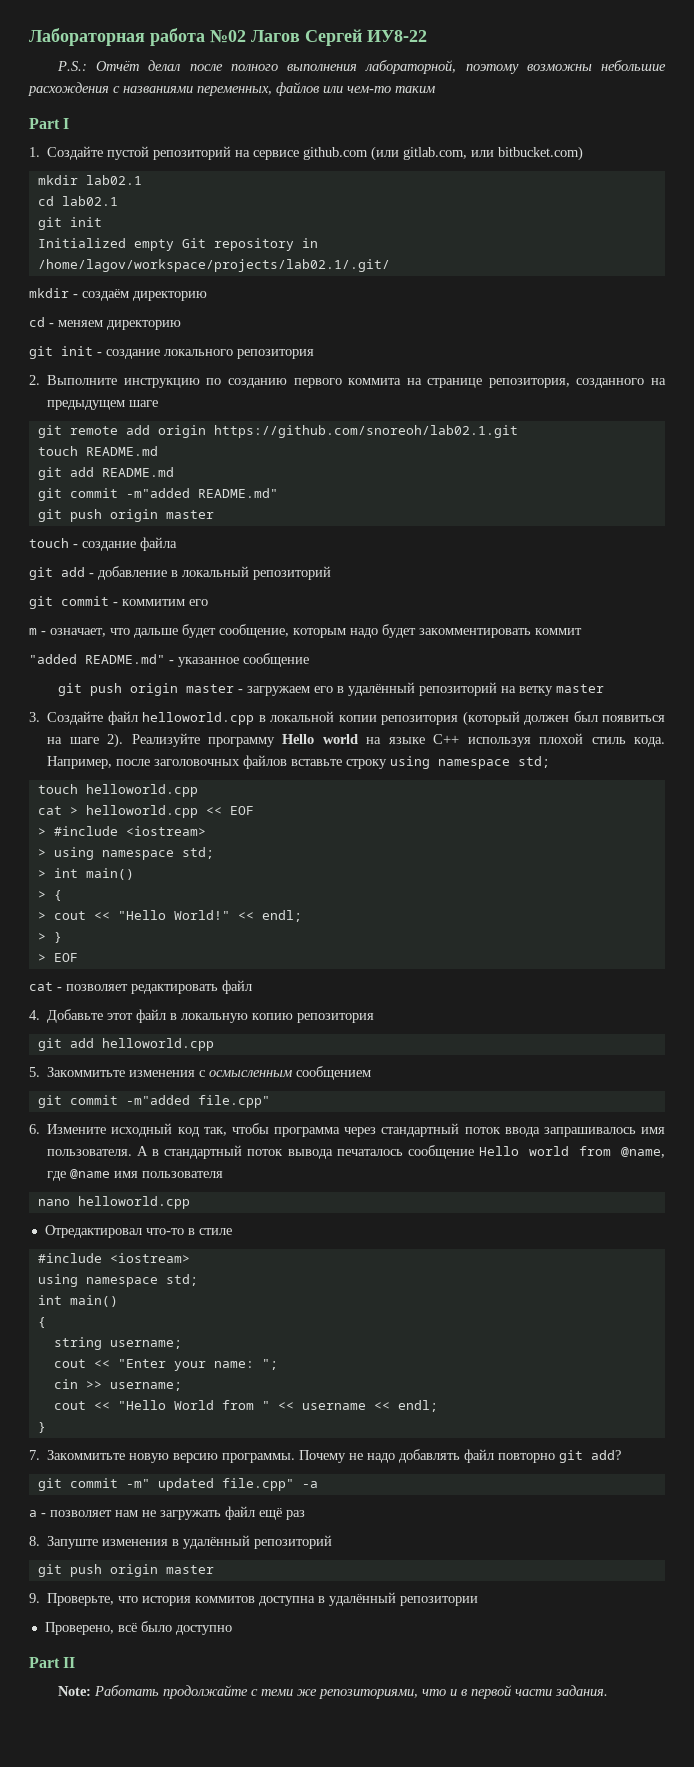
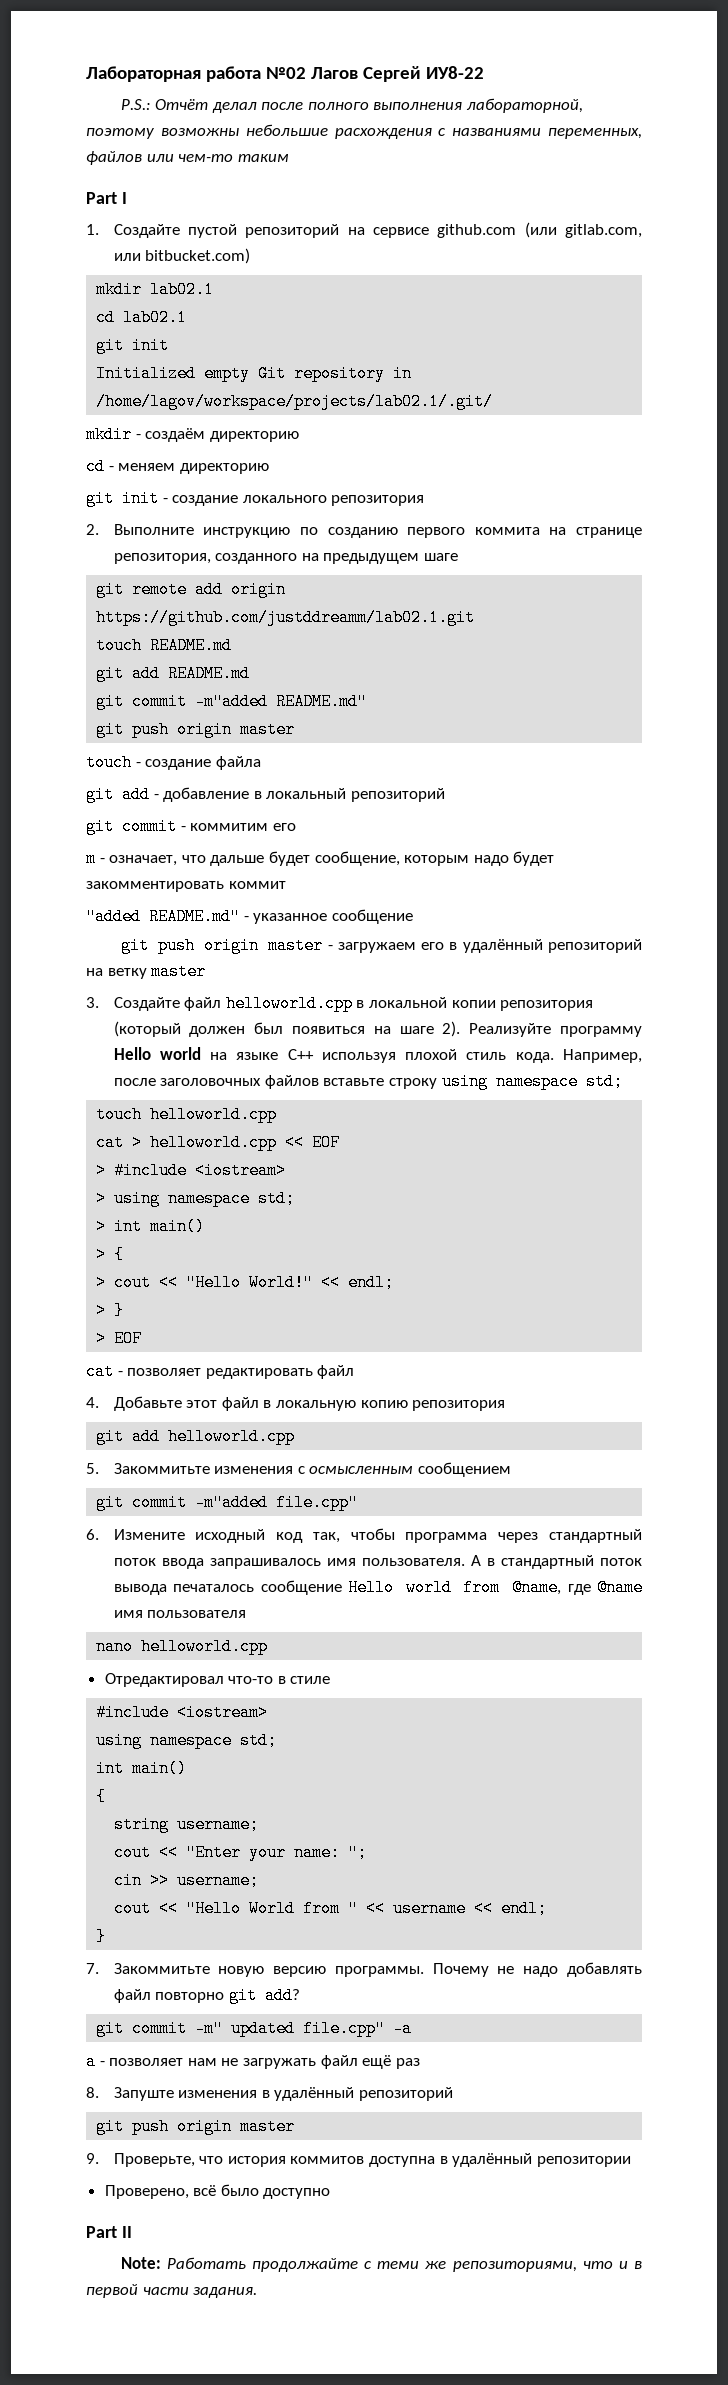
- git remote add origin https://github.com/snoreoh/lab02.1.git
+ git remote add origin https://github.com/justddreamm/lab02.1.git

